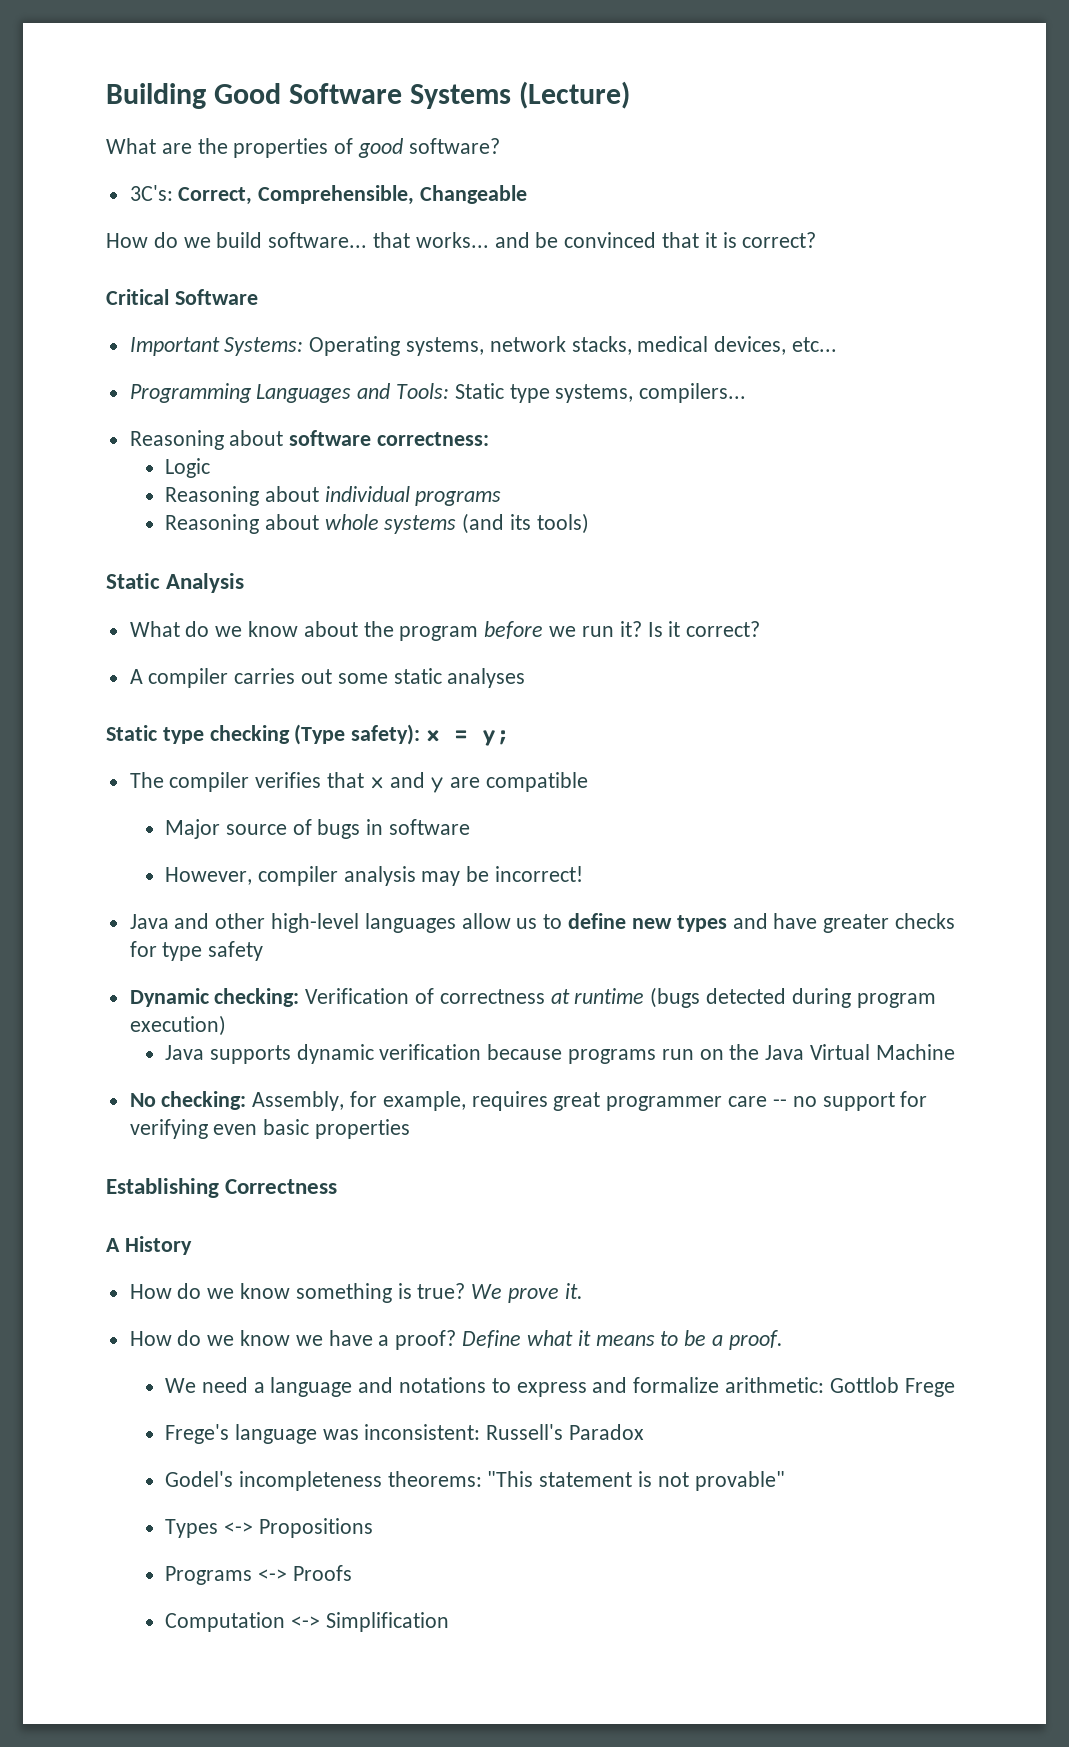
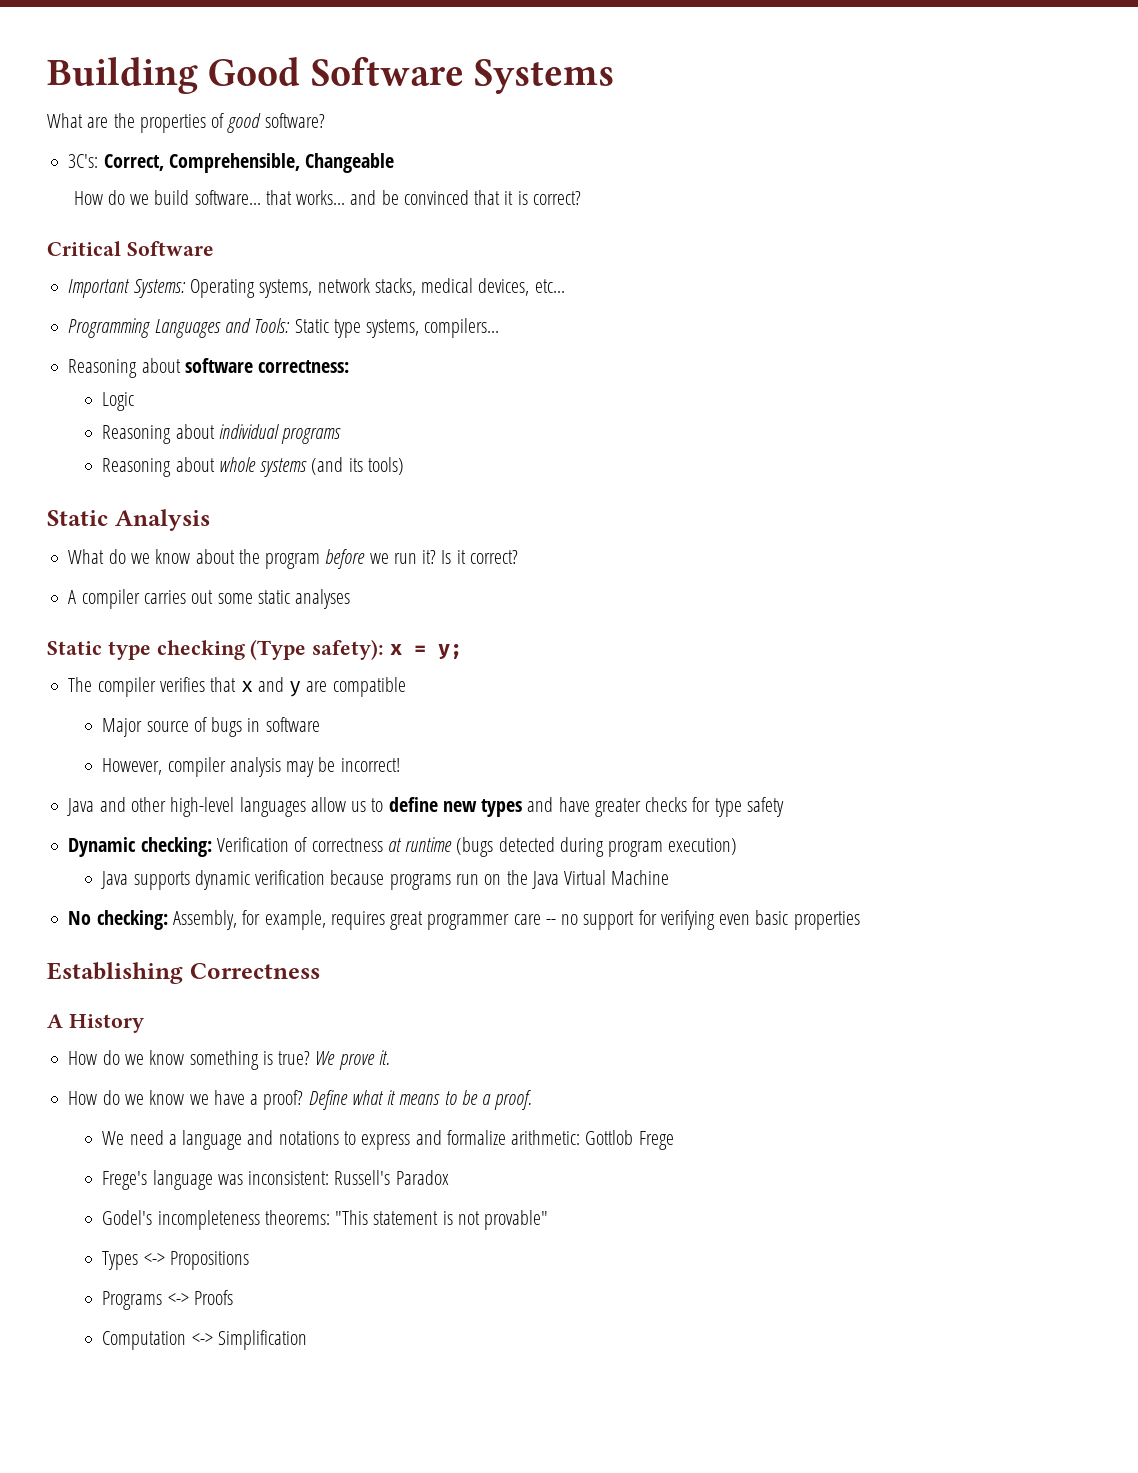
- Building Good Software Systems (Lecture)
+ Building Good Software Systems

